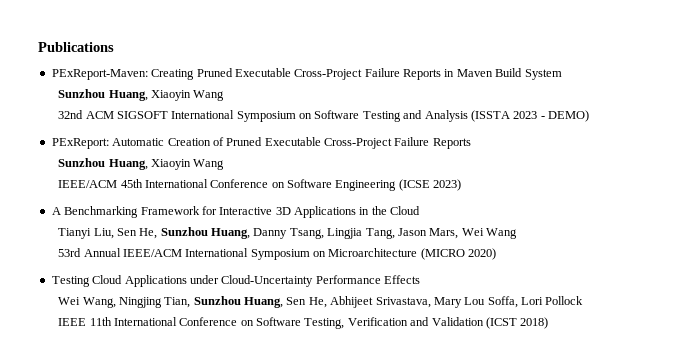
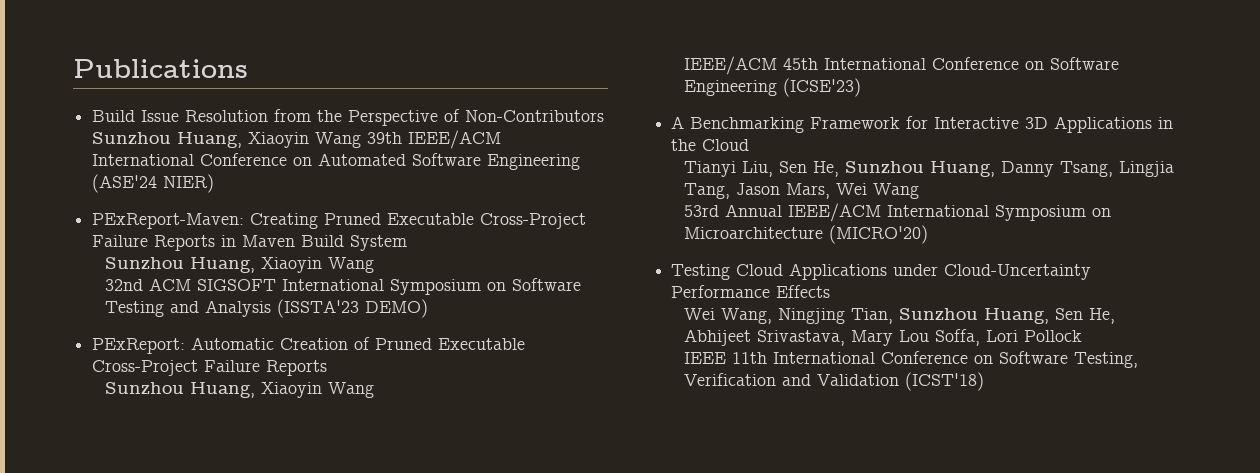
+ Build Issue Resolution from the Perspective of Non-Contributors Sunzhou Huang, Xiaoyin Wang 39th IEEE/ACM International Conference on Automated Software Engineering (ASE'24 NIER)
- 32nd ACM SIGSOFT International Symposium on Software Testing and Analysis (ISSTA 2023 - DEMO)
+ 32nd ACM SIGSOFT International Symposium on Software Testing and Analysis (ISSTA'23 DEMO)
- IEEE/ACM 45th International Conference on Software Engineering (ICSE 2023)
+ IEEE/ACM 45th International Conference on Software Engineering (ICSE'23)
- 53rd Annual IEEE/ACM International Symposium on Microarchitecture (MICRO 2020)
+ 53rd Annual IEEE/ACM International Symposium on Microarchitecture (MICRO'20)
- IEEE 11th International Conference on Software Testing, Verification and Validation (ICST 2018)
+ IEEE 11th International Conference on Software Testing, Verification and Validation (ICST'18)

